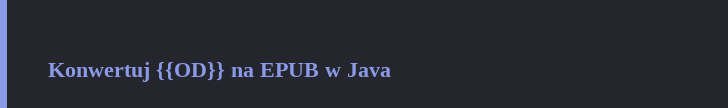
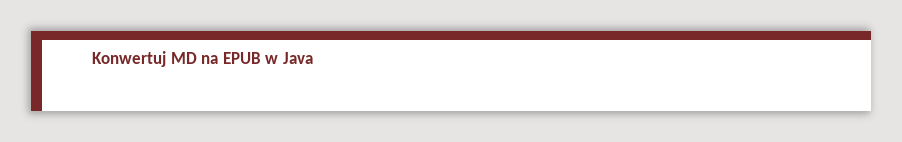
- Konwertuj {{OD}} na EPUB w Java
+ Konwertuj MD na EPUB w Java

